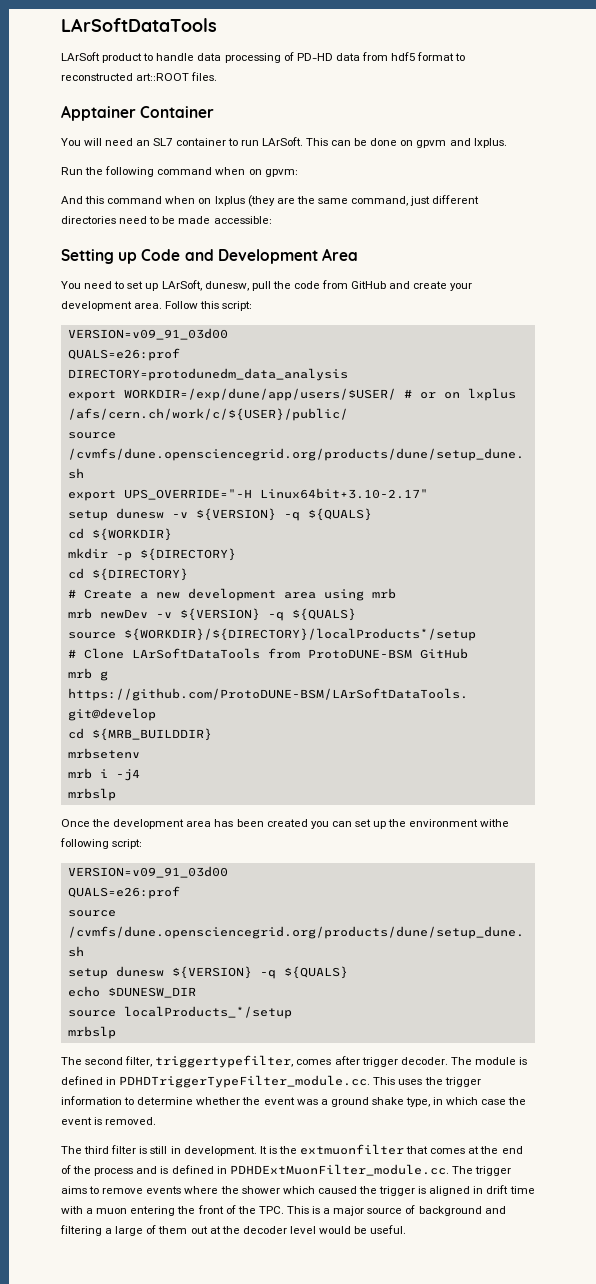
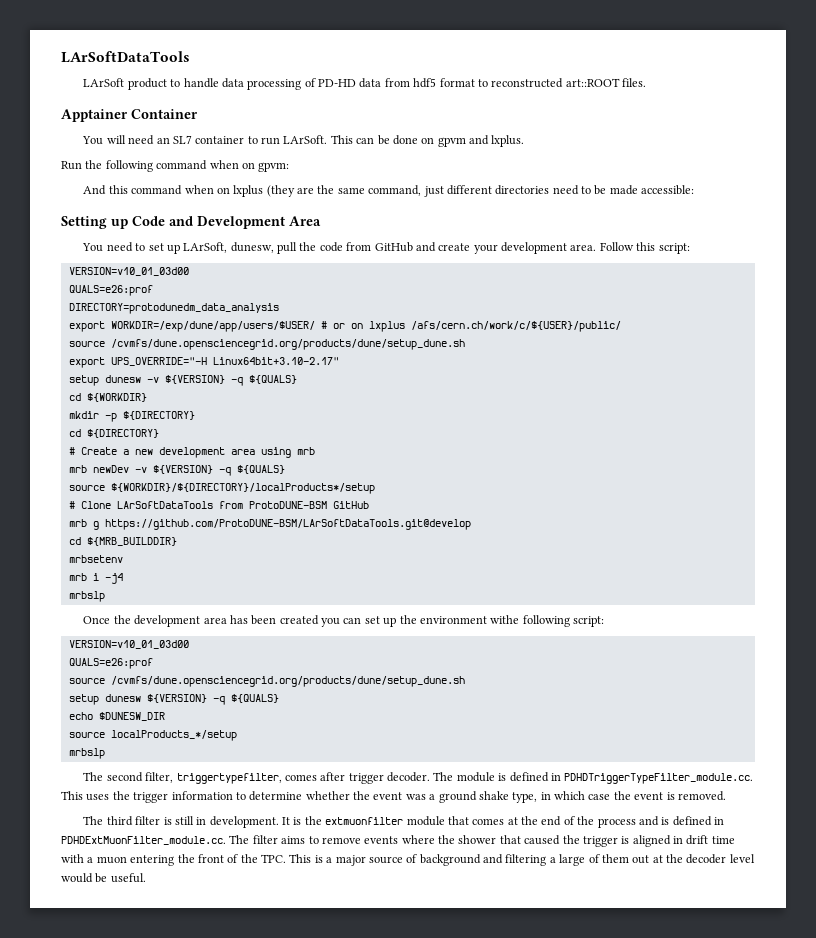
  Follow this script:
- VERSION=v09_91_03d00
+ VERSION=v10_01_03d00
  Once the development area has been created you can set up the environment withe following script:
- VERSION=v09_91_03d00
+ VERSION=v10_01_03d00
- It is the extmuonfilter that comes at the end of the process and is defined in PDHDExtMuonFilter_module.cc. The trigger aims to remove events where the shower which caused the trigger is aligned in drift time with a muon entering the front of the TPC. This is a major source of background and filtering a large of them out at the decoder level would be useful.
+ It is the extmuonfilter module that comes at the end of the process and is defined in PDHDExtMuonFilter_module.cc. The filter aims to remove events where the shower that caused the trigger is aligned in drift time with a muon entering the front of the TPC. This is a major source of background and filtering a large of them out at the decoder level would be useful.

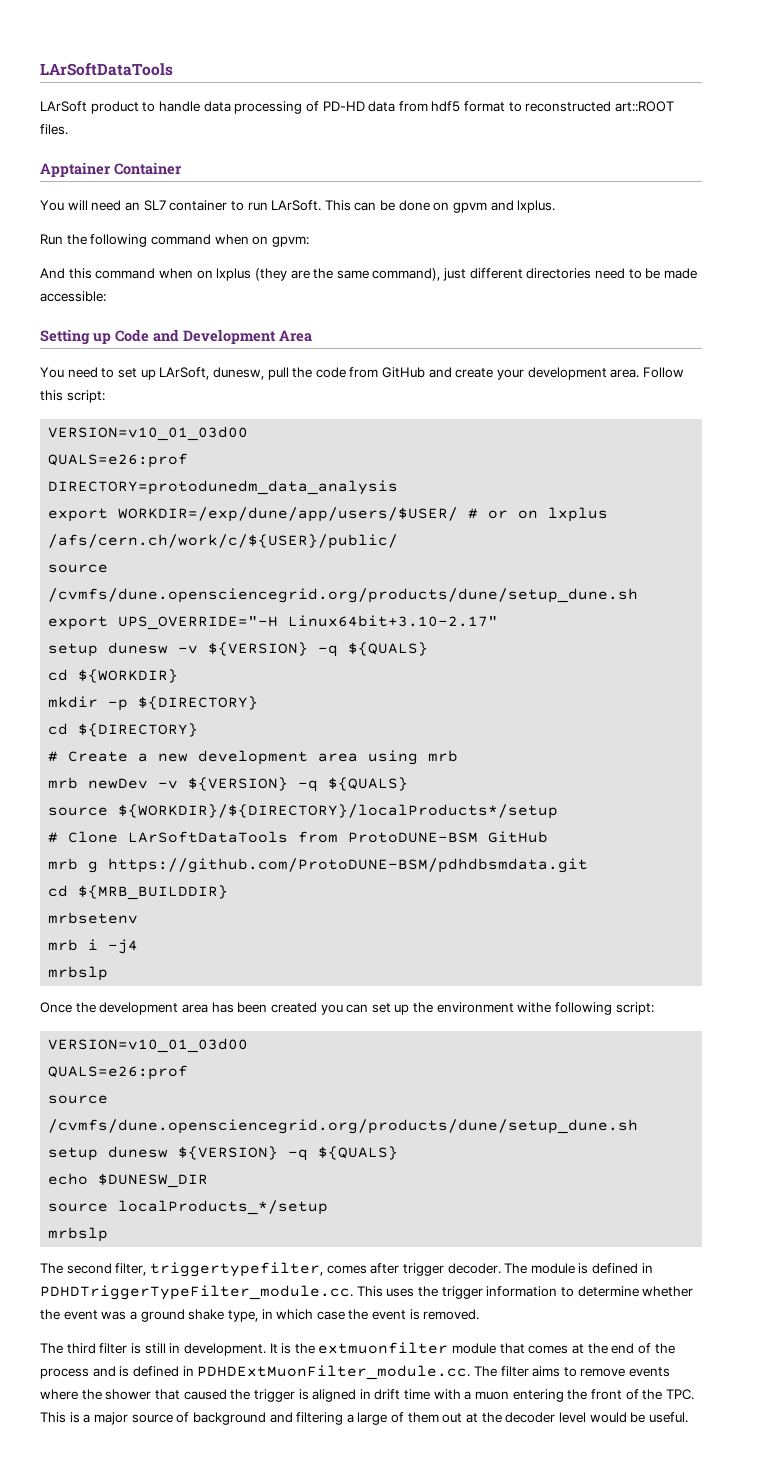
- And this command when on lxplus (they are the same command, just different directories need to be made accessible:
+ And this command when on lxplus (they are the same command), just different directories need to be made accessible:
- mrb g https://github.com/ProtoDUNE-BSM/LArSoftDataTools.git@develop
+ mrb g https://github.com/ProtoDUNE-BSM/pdhdbsmdata.git

